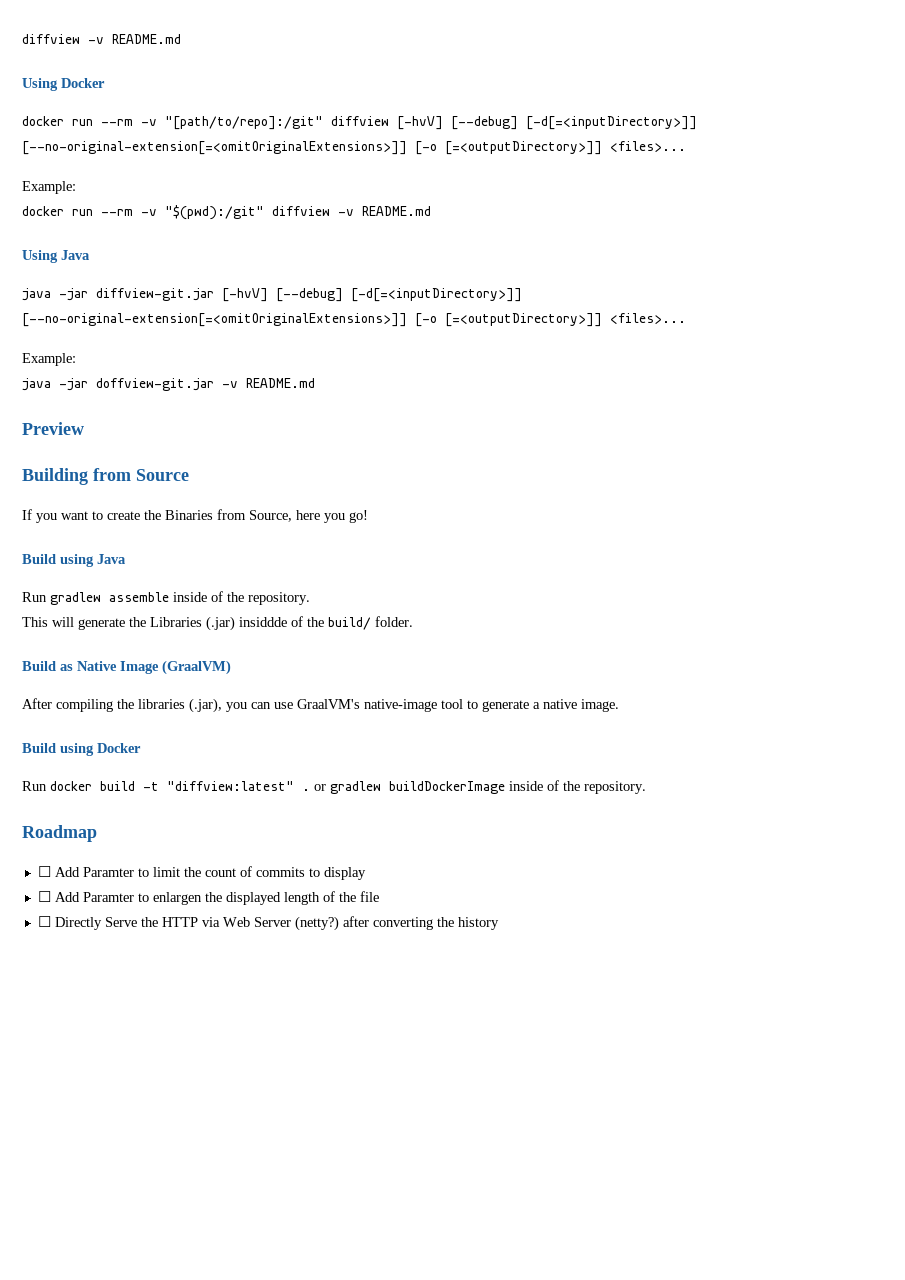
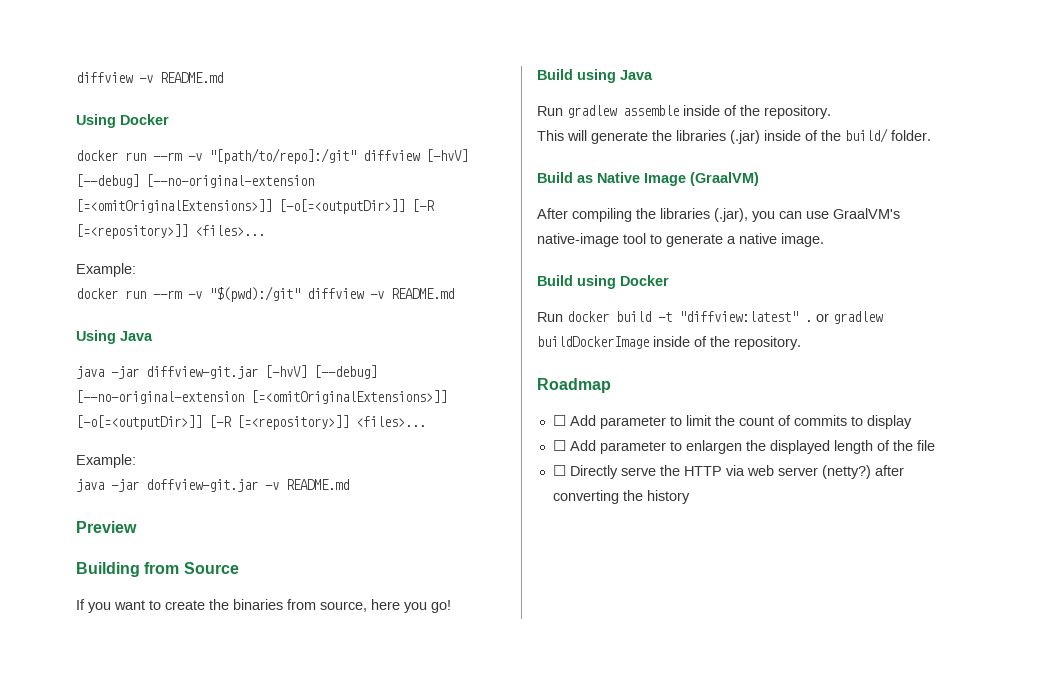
- docker run --rm -v "[path/to/repo]:/git" diffview [-hvV] [--debug] [-d[=<inputDirectory>]] [--no-original-extension[=<omitOriginalExtensions>]] [-o [=<outputDirectory>]] <files>...
+ docker run --rm -v "[path/to/repo]:/git" diffview [-hvV] [--debug] [--no-original-extension [=<omitOriginalExtensions>]] [-o[=<outputDir>]] [-R [=<repository>]] <files>...
- java -jar diffview-git.jar [-hvV] [--debug] [-d[=<inputDirectory>]] [--no-original-extension[=<omitOriginalExtensions>]] [-o [=<outputDirectory>]] <files>...
+ java -jar diffview-git.jar [-hvV] [--debug] [--no-original-extension [=<omitOriginalExtensions>]] [-o[=<outputDir>]] [-R [=<repository>]] <files>...
- If you want to create the Binaries from Source, here you go!
+ If you want to create the binaries from source, here you go!
- This will generate the Libraries (.jar) insiddde of the build/ folder.
+ This will generate the libraries (.jar) inside of the build/ folder.
- ☐ Add Paramter to limit the count of commits to display
+ ☐ Add parameter to limit the count of commits to display
- ☐ Add Paramter to enlargen the displayed length of the file
+ ☐ Add parameter to enlargen the displayed length of the file
- ☐ Directly Serve the HTTP via Web Server (netty?) after converting the history
+ ☐ Directly serve the HTTP via web server (netty?) after converting the history

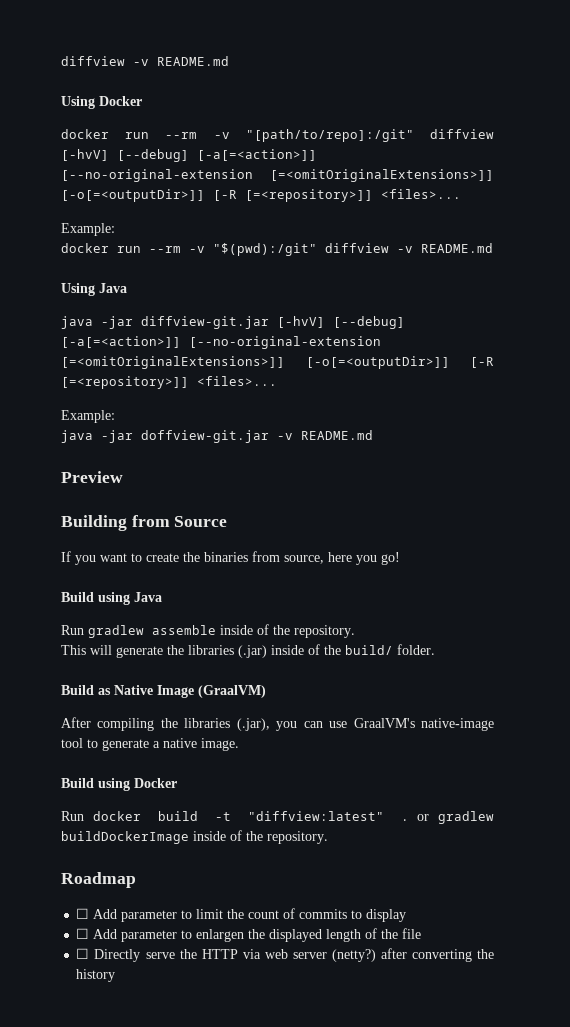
- docker run --rm -v "[path/to/repo]:/git" diffview [-hvV] [--debug] [--no-original-extension [=<omitOriginalExtensions>]] [-o[=<outputDir>]] [-R [=<repository>]] <files>...
+ docker run --rm -v "[path/to/repo]:/git" diffview [-hvV] [--debug] [-a[=<action>]] [--no-original-extension [=<omitOriginalExtensions>]] [-o[=<outputDir>]] [-R [=<repository>]] <files>...
- java -jar diffview-git.jar [-hvV] [--debug] [--no-original-extension [=<omitOriginalExtensions>]] [-o[=<outputDir>]] [-R [=<repository>]] <files>...
+ java -jar diffview-git.jar [-hvV] [--debug] [-a[=<action>]] [--no-original-extension [=<omitOriginalExtensions>]] [-o[=<outputDir>]] [-R [=<repository>]] <files>...

